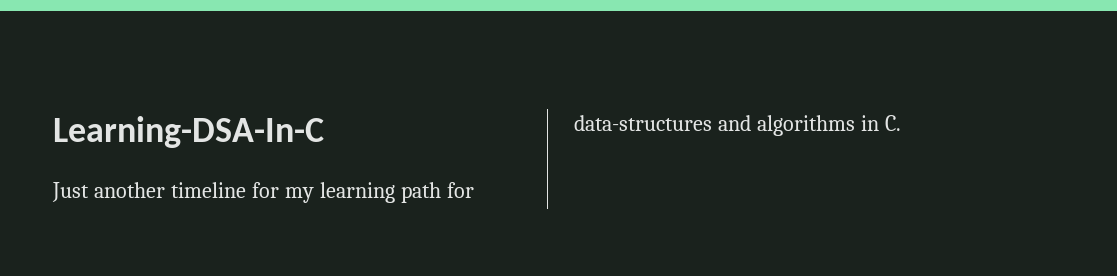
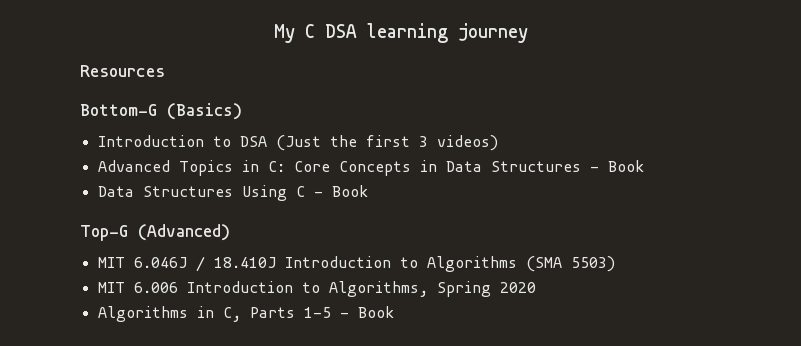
- Learning-DSA-In-C
- Just another timeline for my learning path for data-structures and algorithms in C.
+ My C DSA learning journey
+ Resources
+ Bottom-G (Basics)
+ Introduction to DSA (Just the first 3 videos)
+ Advanced Topics in C: Core Concepts in Data Structures - Book
+ Data Structures Using C - Book
+ Top-G (Advanced)
+ MIT 6.046J / 18.410J Introduction to Algorithms (SMA 5503)
+ MIT 6.006 Introduction to Algorithms, Spring 2020
+ Algorithms in C, Parts 1-5 - Book

